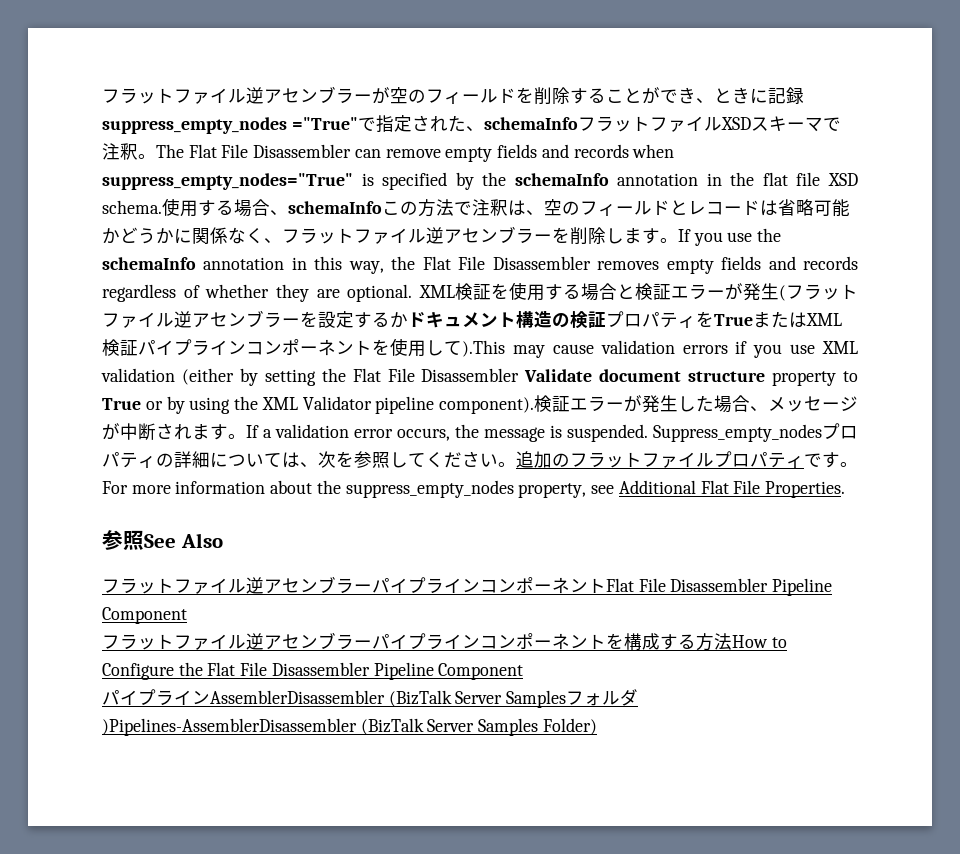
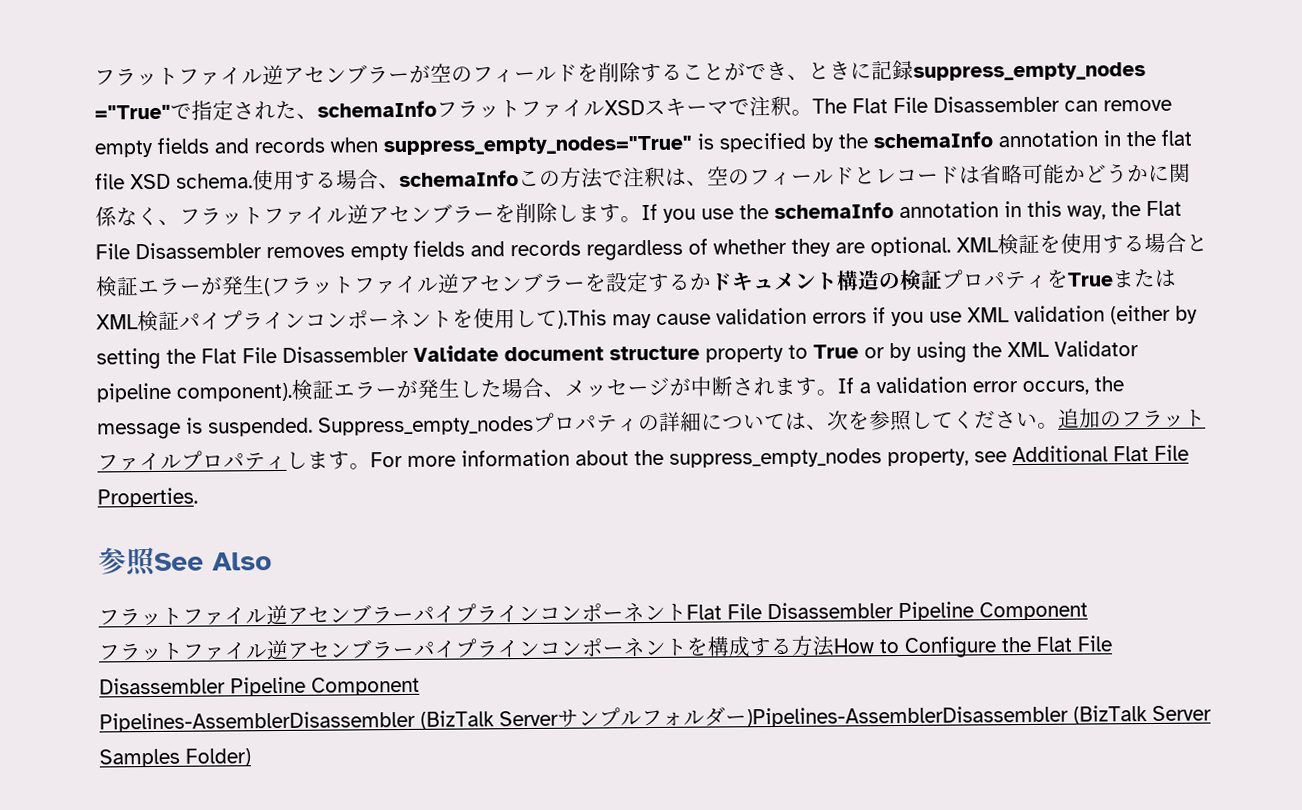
- 追加のフラットファイルプロパティです。
+ 追加のフラットファイルプロパティします。
- パイプラインAssemblerDisassembler (BizTalk Server Samplesフォルダ)Pipelines-AssemblerDisassembler (BizTalk Server Samples Folder)
+ Pipelines-AssemblerDisassembler (BizTalk Serverサンプルフォルダー)Pipelines-AssemblerDisassembler (BizTalk Server Samples Folder)

